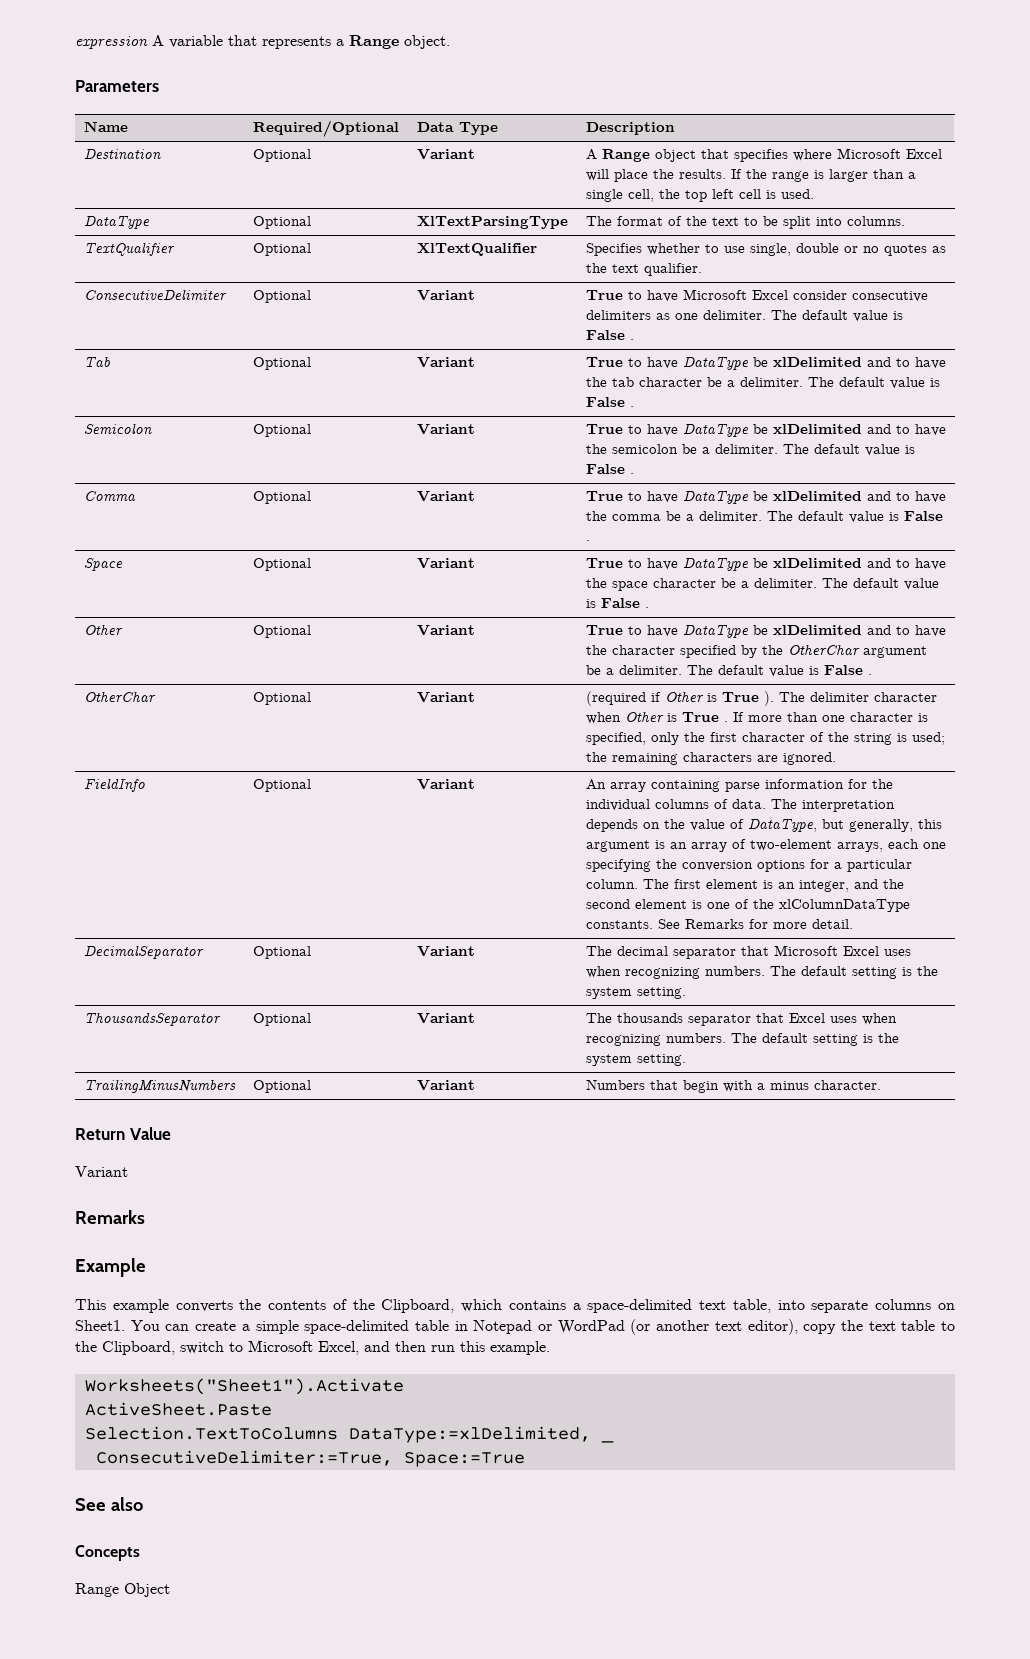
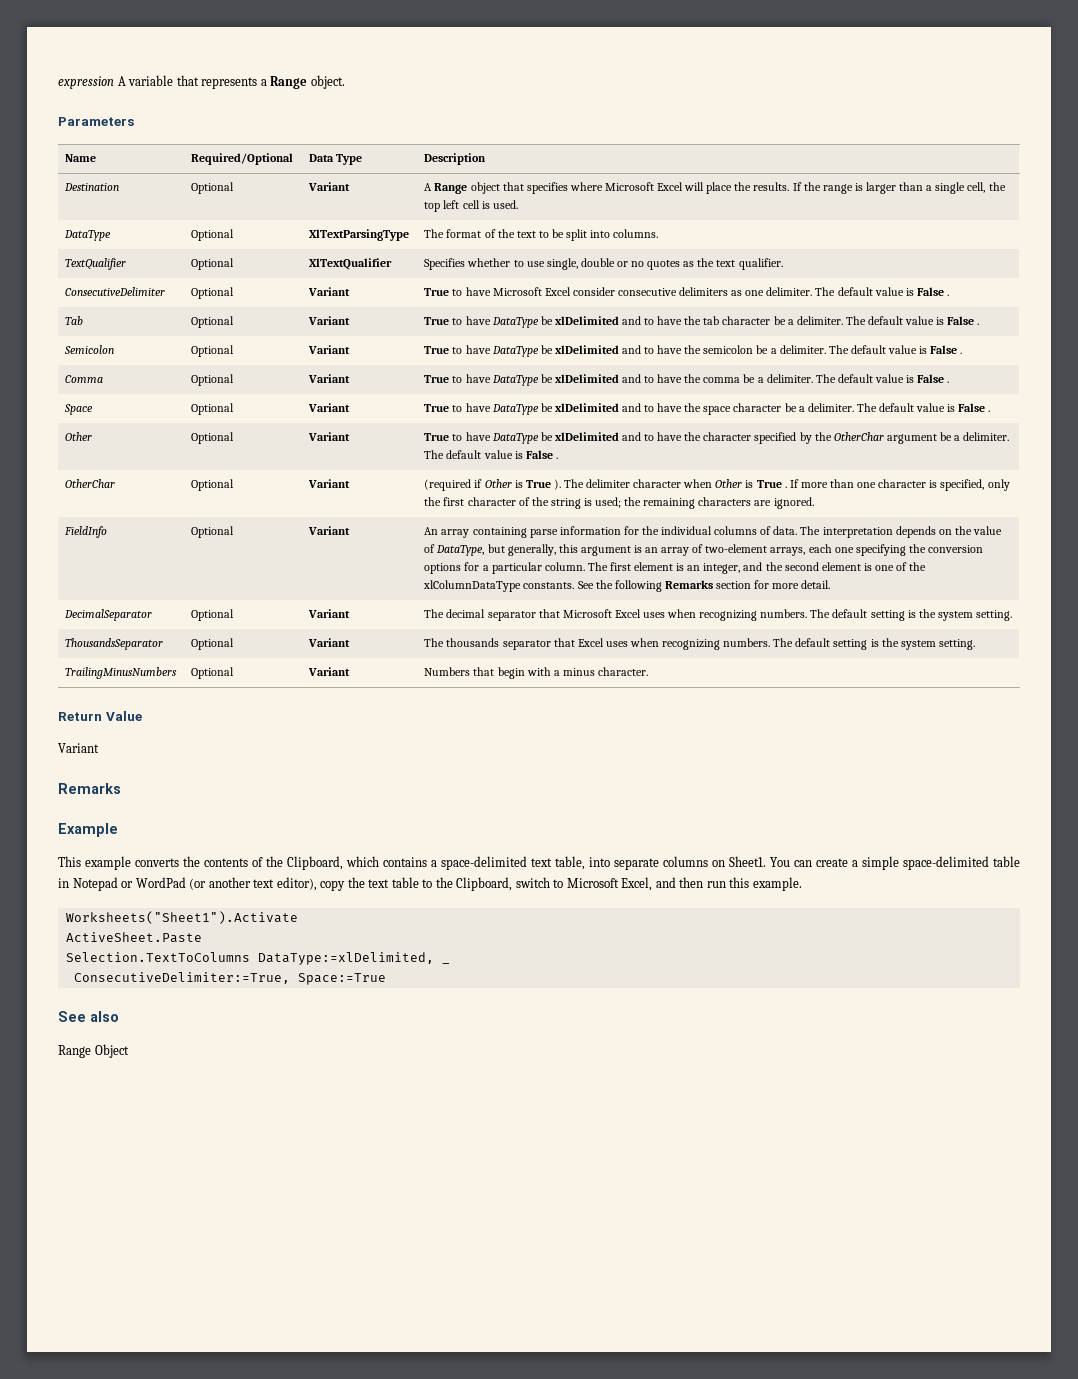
- See Remarks for more detail.
+ See the following Remarks section for more detail.
- Concepts

